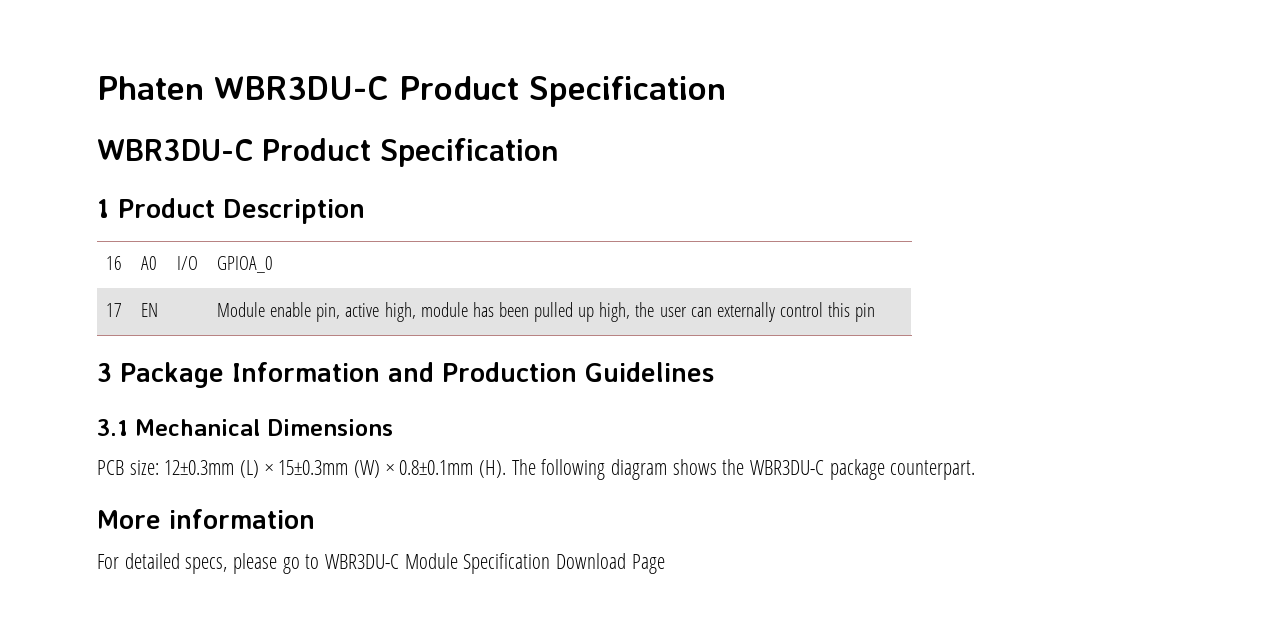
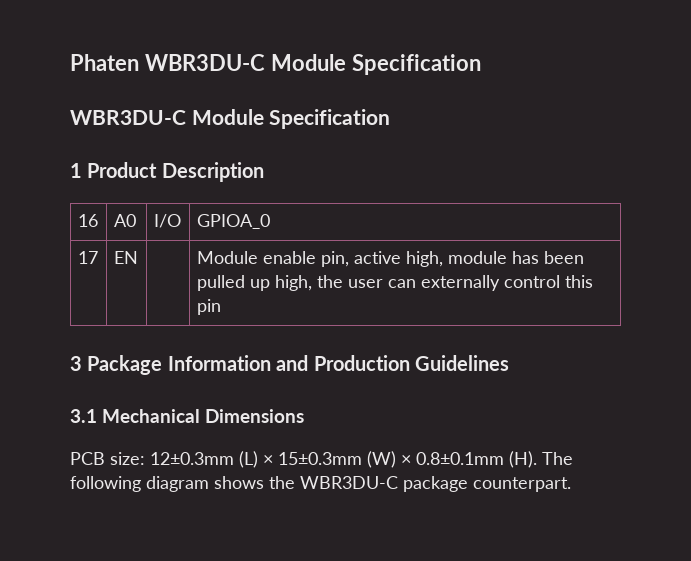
- Phaten WBR3DU-C Product Specification
- WBR3DU-C Product Specification
+ Phaten WBR3DU-C Module Specification
+ WBR3DU-C Module Specification
- More information
- For detailed specs, please go to WBR3DU-C Module Specification Download Page

